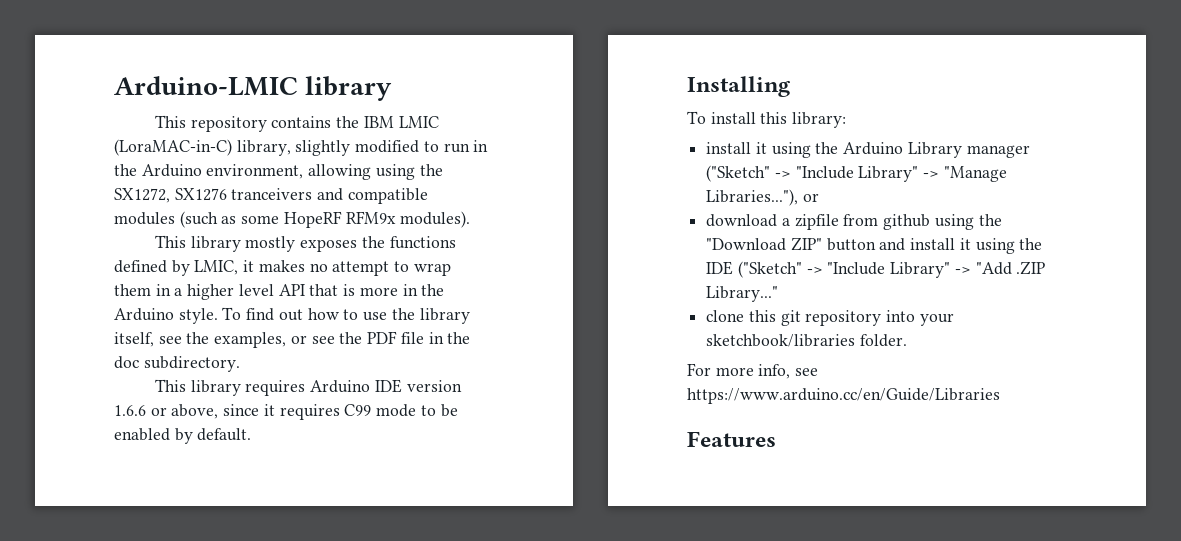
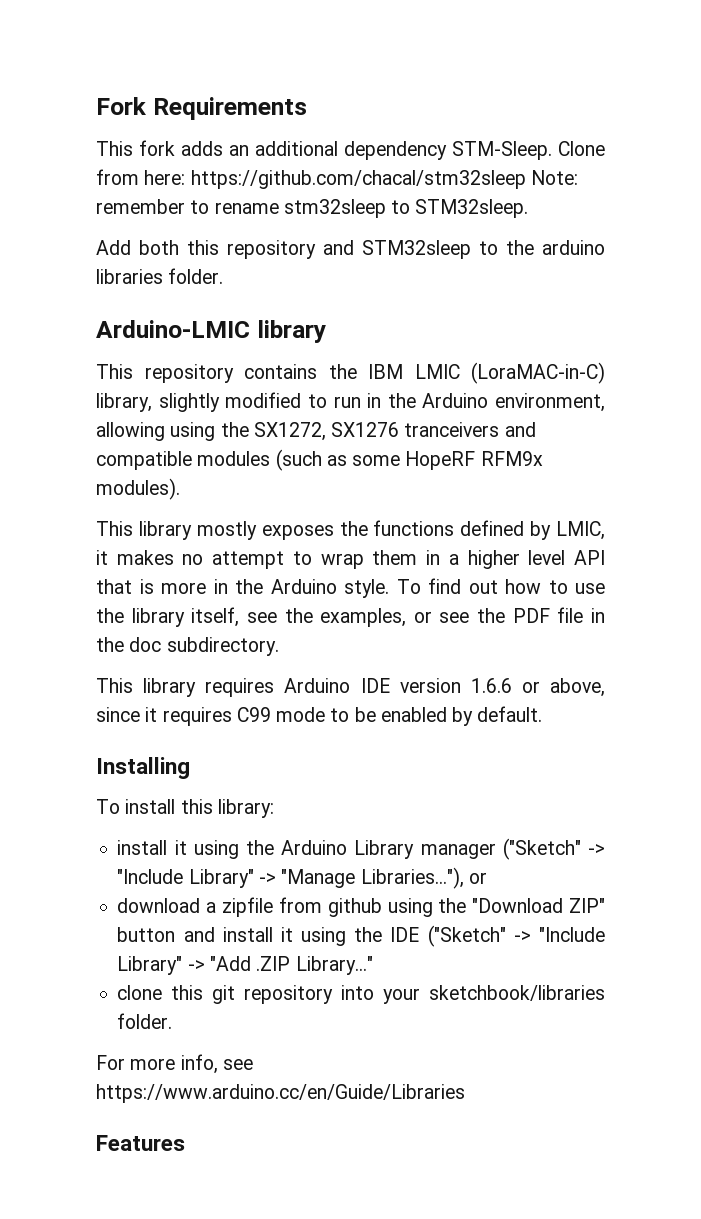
+ Fork Requirements
+ This fork adds an additional dependency STM-Sleep. Clone from here: https://github.com/chacal/stm32sleep Note: remember to rename stm32sleep to STM32sleep.
+ Add both this repository and STM32sleep to the arduino libraries folder.

